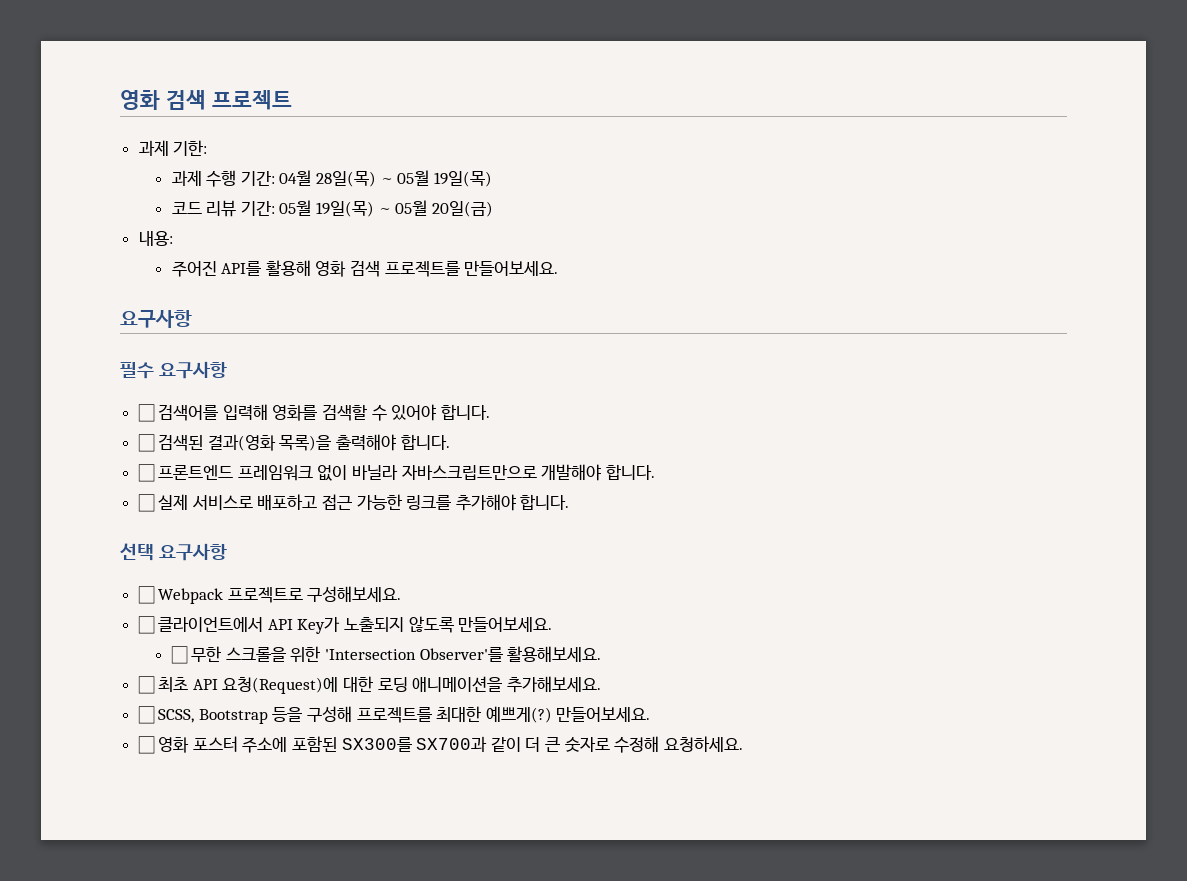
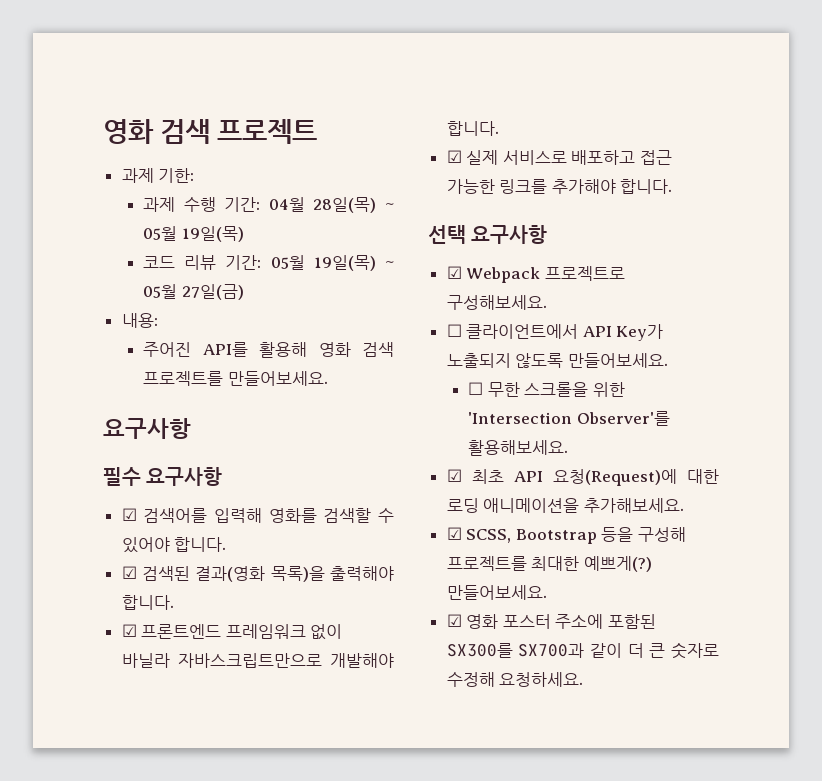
- 코드 리뷰 기간: 05월 19일(목) ~ 05월 20일(금)
+ 코드 리뷰 기간: 05월 19일(목) ~ 05월 27일(금)
- ☐ 검색어를 입력해 영화를 검색할 수 있어야 합니다.
+ ☑ 검색어를 입력해 영화를 검색할 수 있어야 합니다.
- ☐ 검색된 결과(영화 목록)을 출력해야 합니다.
+ ☑ 검색된 결과(영화 목록)을 출력해야 합니다.
- ☐ 프론트엔드 프레임워크 없이 바닐라 자바스크립트만으로 개발해야 합니다.
+ ☑ 프론트엔드 프레임워크 없이 바닐라 자바스크립트만으로 개발해야 합니다.
- ☐ 실제 서비스로 배포하고 접근 가능한 링크를 추가해야 합니다.
+ ☑ 실제 서비스로 배포하고 접근 가능한 링크를 추가해야 합니다.
- ☐ Webpack 프로젝트로 구성해보세요.
+ ☑ Webpack 프로젝트로 구성해보세요.
- ☐ 최초 API 요청(Request)에 대한 로딩 애니메이션을 추가해보세요.
+ ☑ 최초 API 요청(Request)에 대한 로딩 애니메이션을 추가해보세요.
- ☐ SCSS, Bootstrap 등을 구성해 프로젝트를 최대한 예쁘게(?)
+ ☑ SCSS, Bootstrap 등을 구성해 프로젝트를 최대한 예쁘게(?)
- ☐ 영화 포스터 주소에 포함된 SX300를 SX700과 같이 더 큰 숫자로 수정해 요청하세요.
+ ☑ 영화 포스터 주소에 포함된 SX300를 SX700과 같이 더 큰 숫자로 수정해 요청하세요.

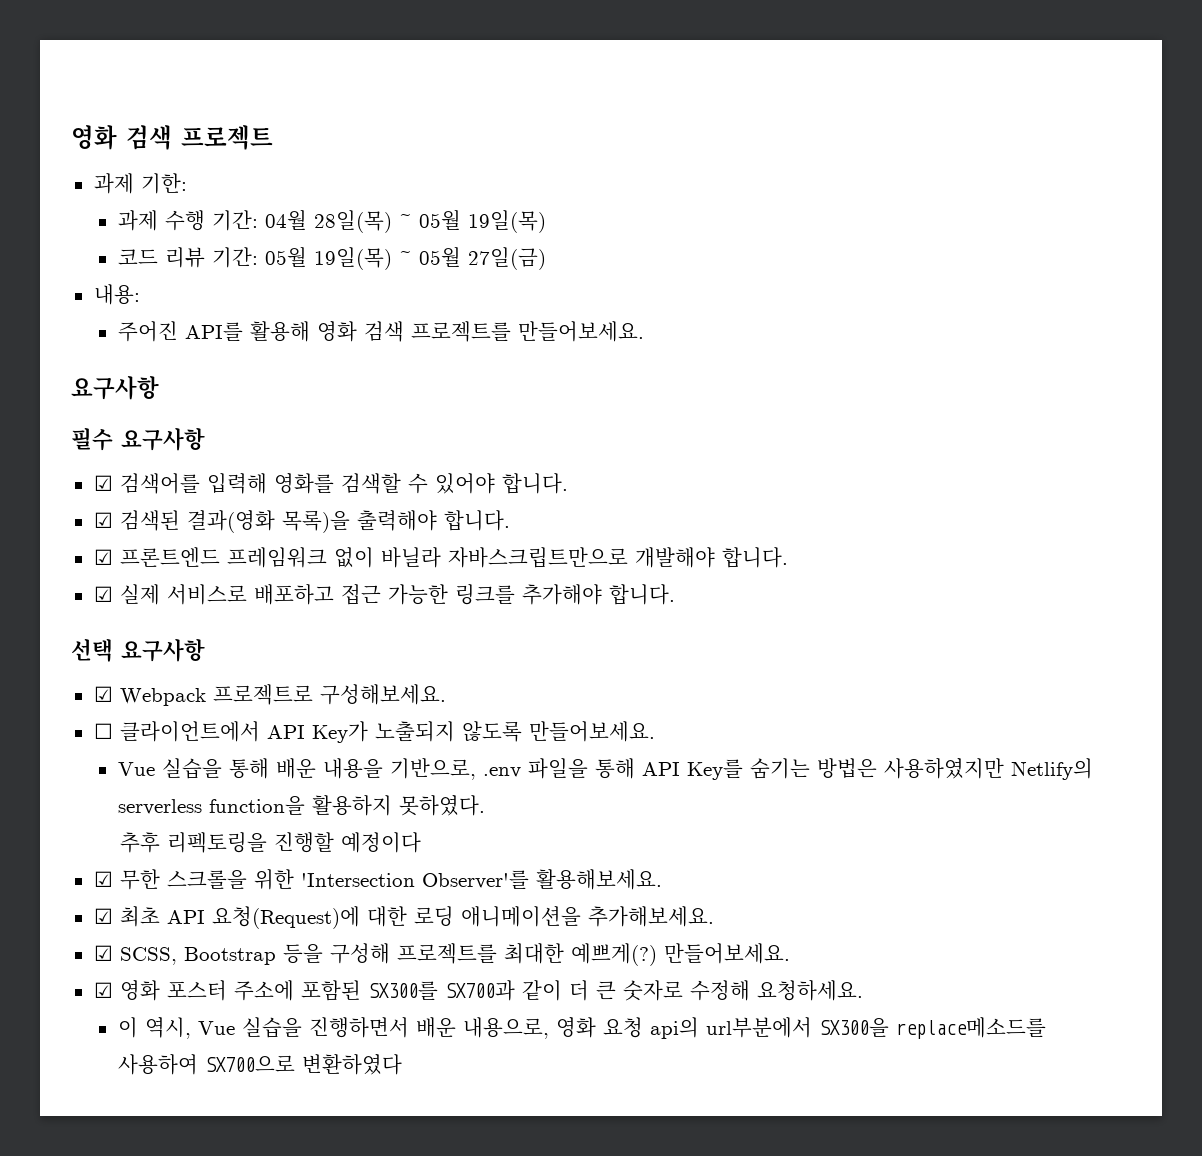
- ☐ 무한 스크롤을 위한 'Intersection Observer'를 활용해보세요.
+ Vue 실습을 통해 배운 내용을 기반으로, .env 파일을 통해 API Key를 숨기는 방법은 사용하였지만 Netlify의 serverless function을 활용하지 못하였다.
+ 추후 리펙토링을 진행할 예정이다
+ ☑ 무한 스크롤을 위한 'Intersection Observer'를 활용해보세요.
+ 이 역시, Vue 실습을 진행하면서 배운 내용으로, 영화 요청 api의 url부분에서 SX300을 replace메소드를 사용하여 SX700으로 변환하였다

